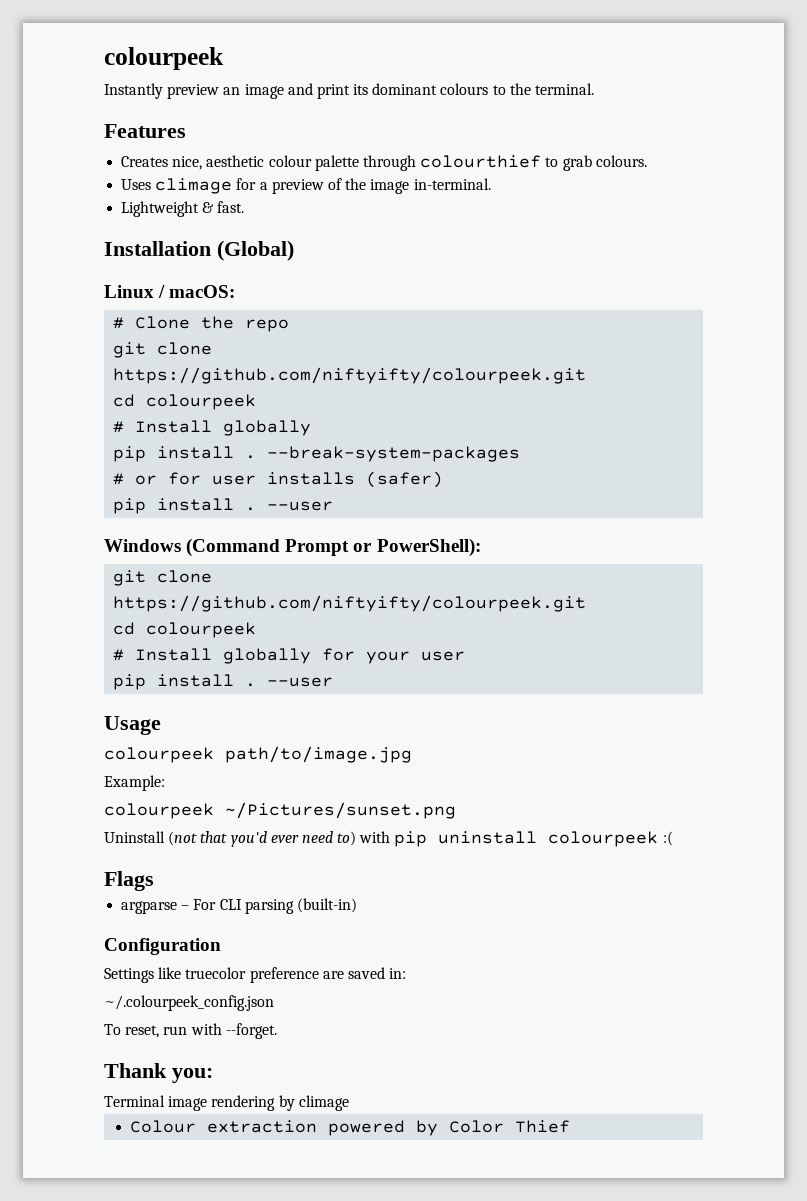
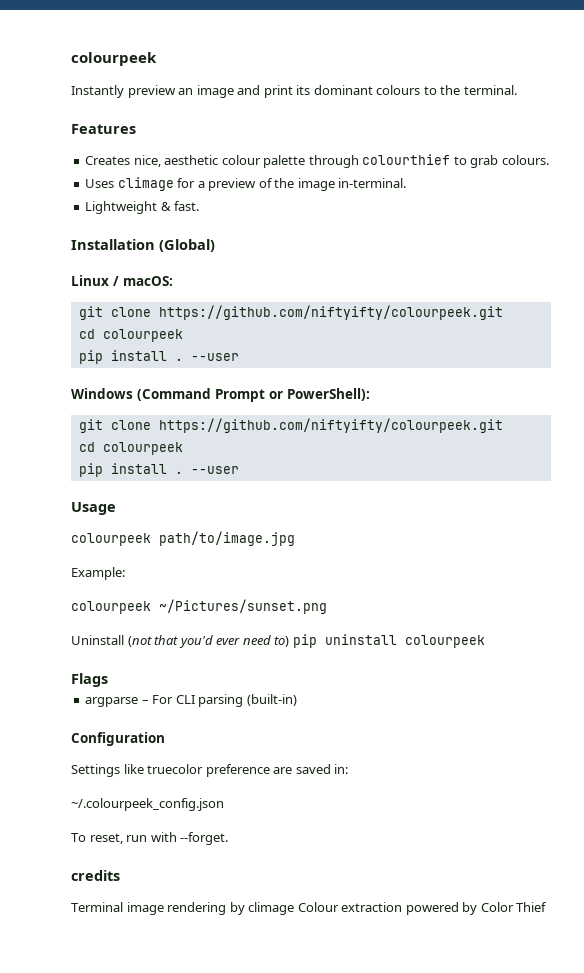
  Linux / macOS:
- # Clone the repo
  git clone https://github.com/niftyifty/colourpeek.git
  cd colourpeek
- # Install globally
- pip install . --break-system-packages
- # or for user installs (safer)
- # Install globally for your user
- Uninstall (not that you'd ever need to) with pip uninstall colourpeek :(
+ Uninstall (not that you'd ever need to) pip uninstall colourpeek
- Thank you:
+ credits
- Terminal image rendering by climage
- Colour extraction powered by Color Thief
+ Terminal image rendering by climage Colour extraction powered by Color Thief

